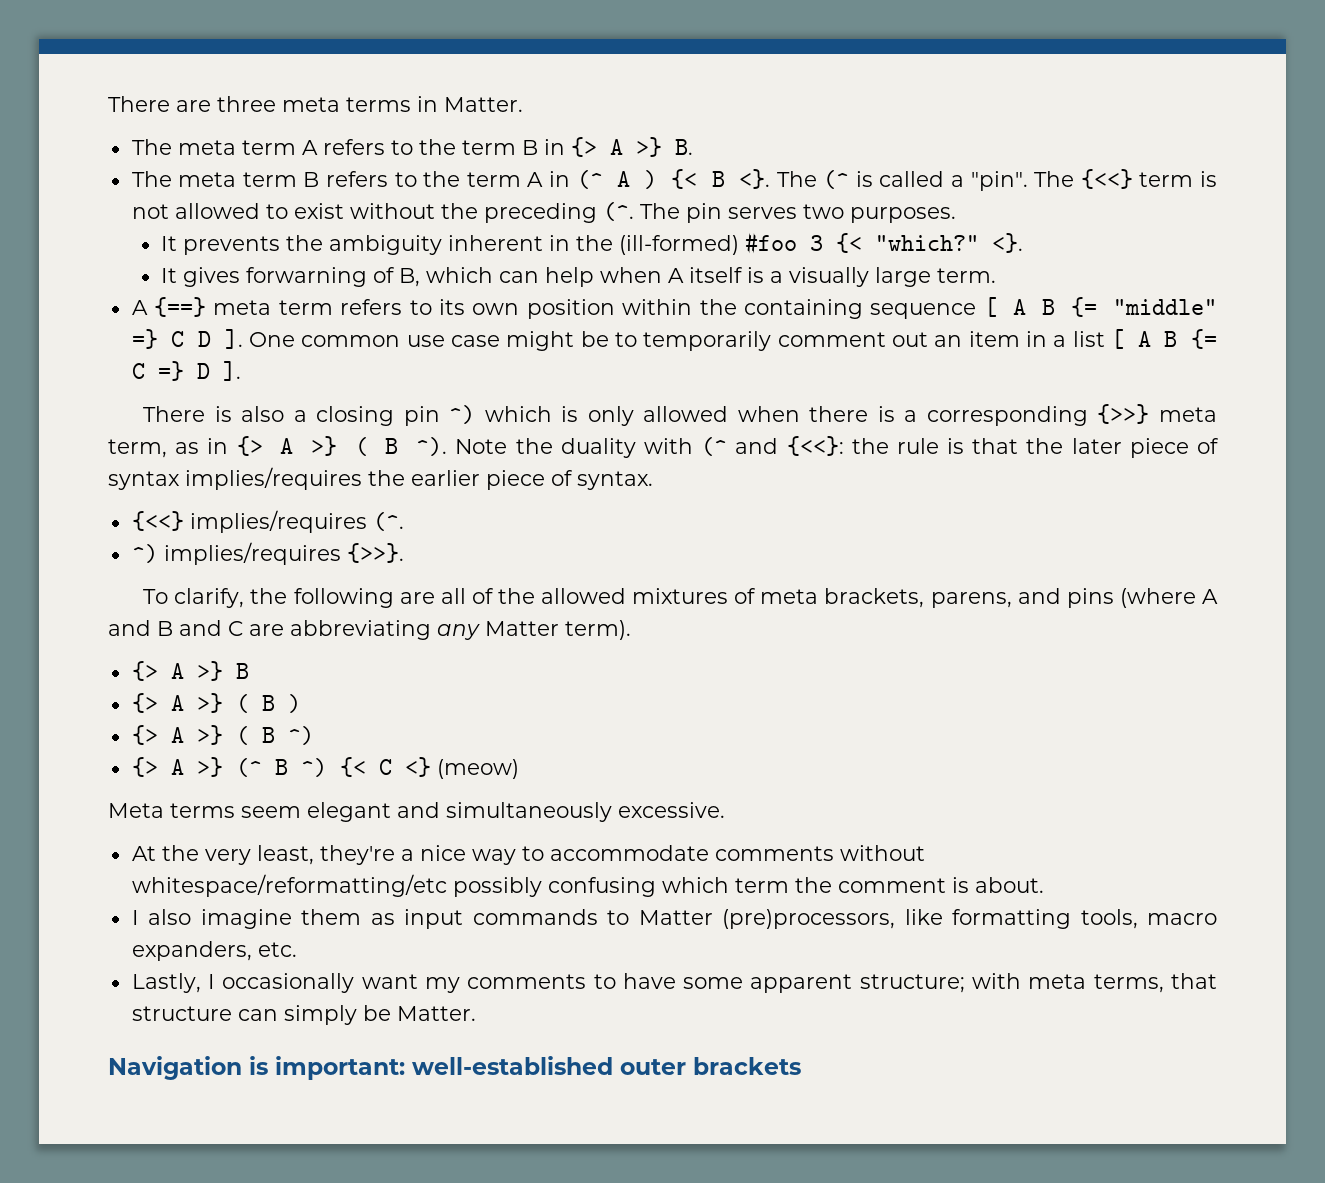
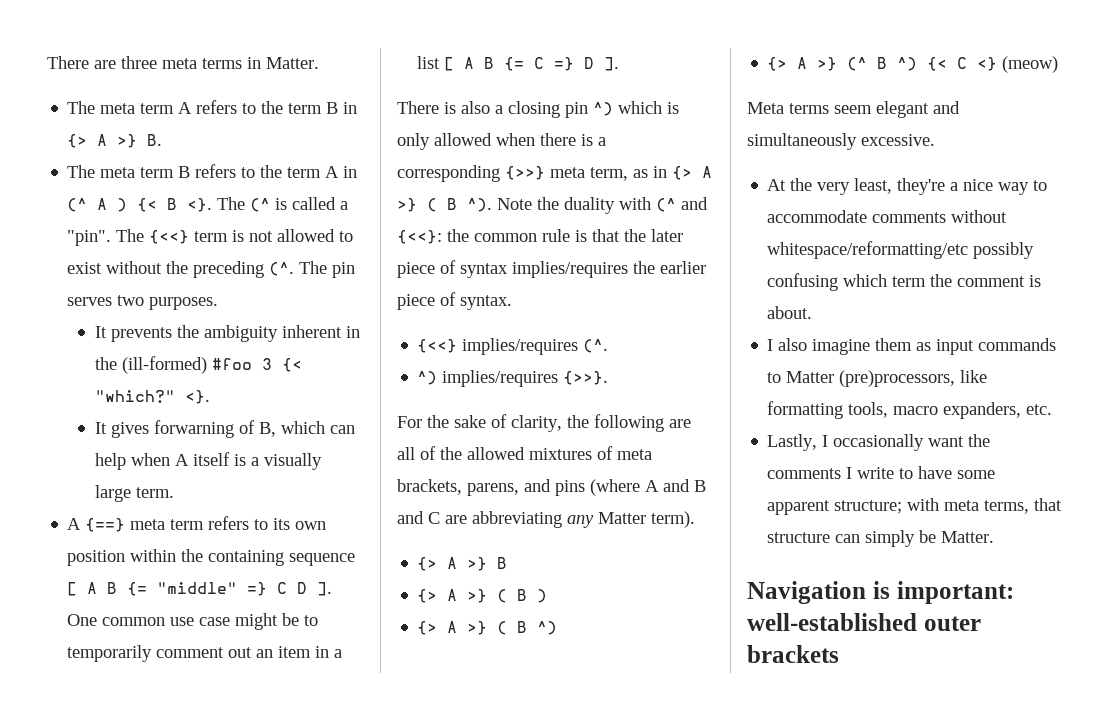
- Note the duality with (^ and {<<}: the rule is that the later piece of syntax implies/requires the earlier piece of syntax.
+ Note the duality with (^ and {<<}: the common rule is that the later piece of syntax implies/requires the earlier piece of syntax.
- To clarify, the following are all of the allowed mixtures of meta brackets, parens, and pins (where A and B and C are abbreviating any Matter term).
+ For the sake of clarity, the following are all of the allowed mixtures of meta brackets, parens, and pins (where A and B and C are abbreviating any Matter term).
- Lastly, I occasionally want my comments to have some apparent structure; with meta terms, that structure can simply be Matter.
+ Lastly, I occasionally want the comments I write to have some apparent structure; with meta terms, that structure can simply be Matter.

